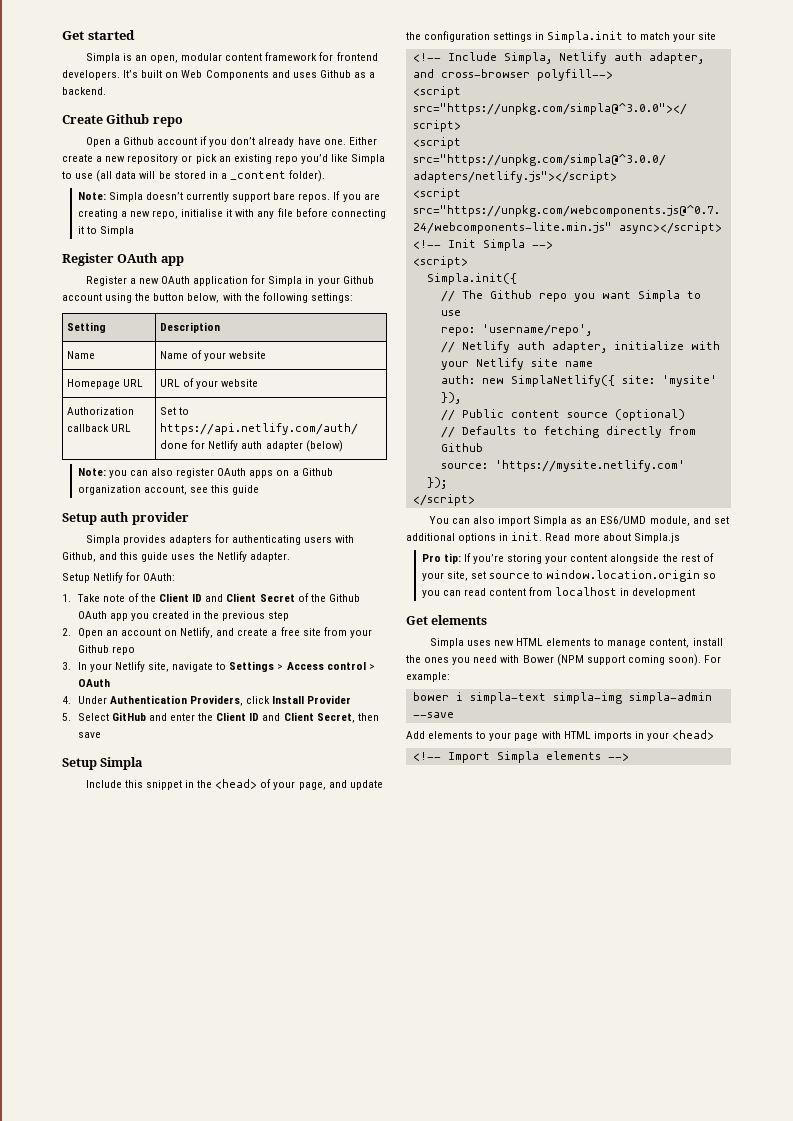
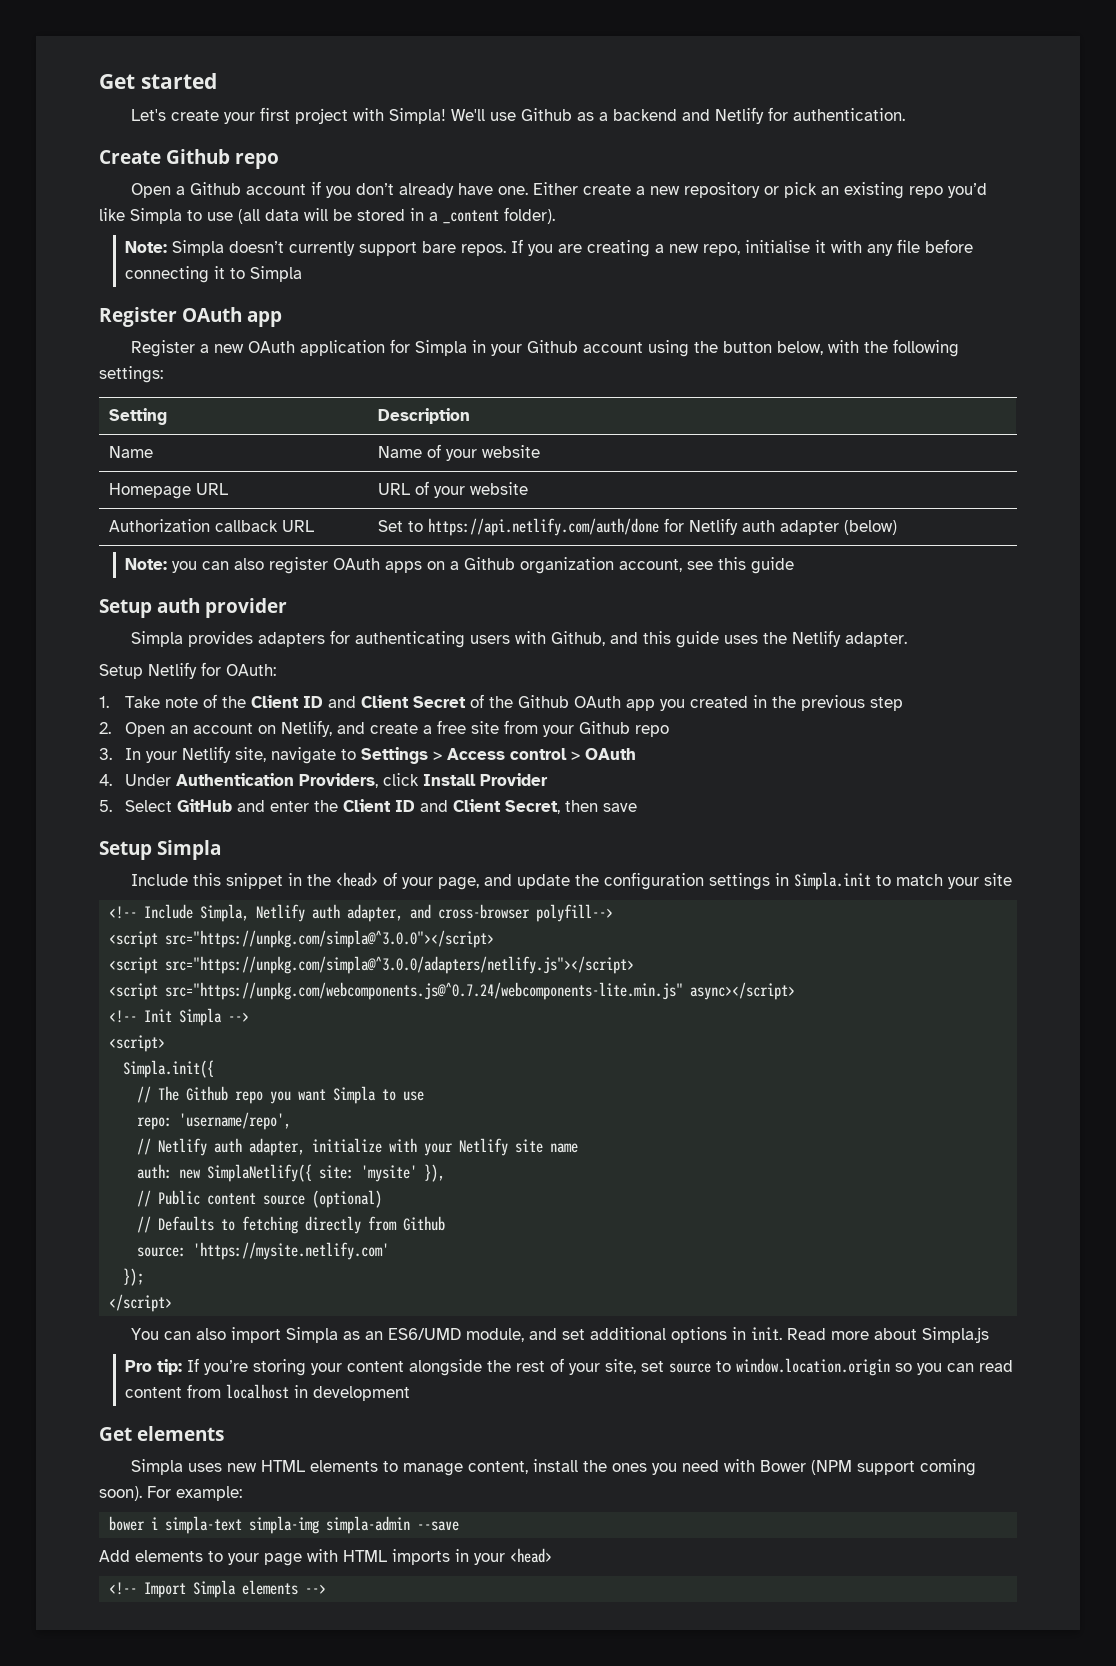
- Simpla is an open, modular content framework for frontend developers. It’s built on Web Components and uses Github as a backend.
+ Let's create your first project with Simpla! We'll use Github as a backend and Netlify for authentication.

